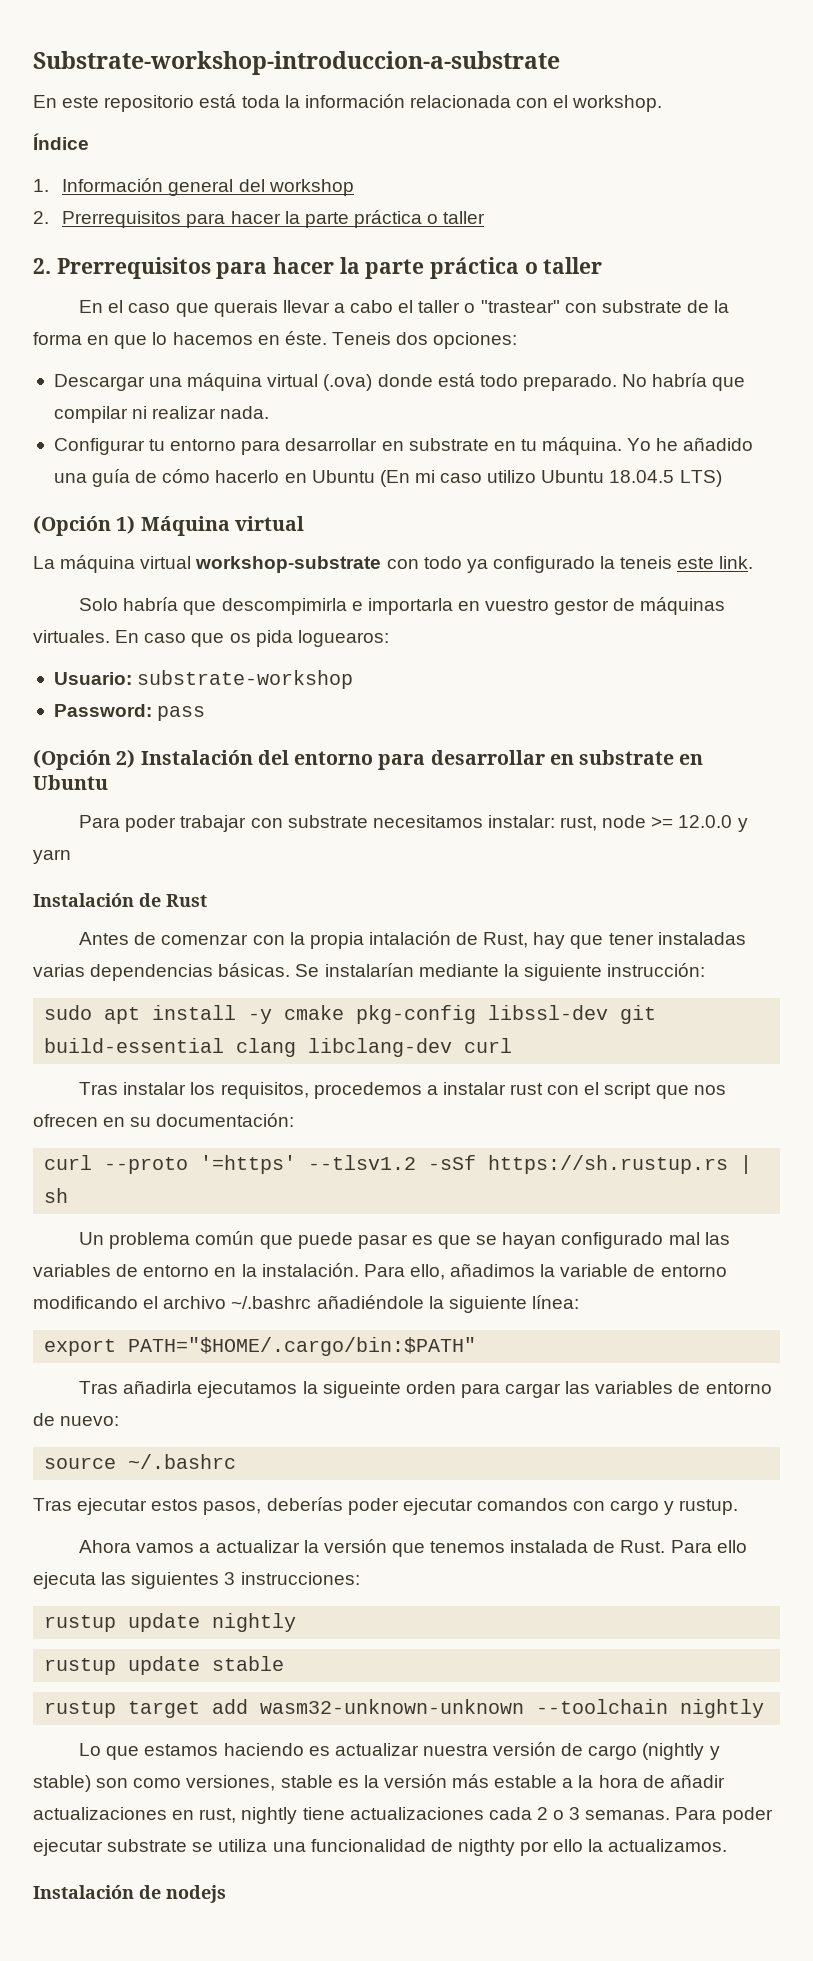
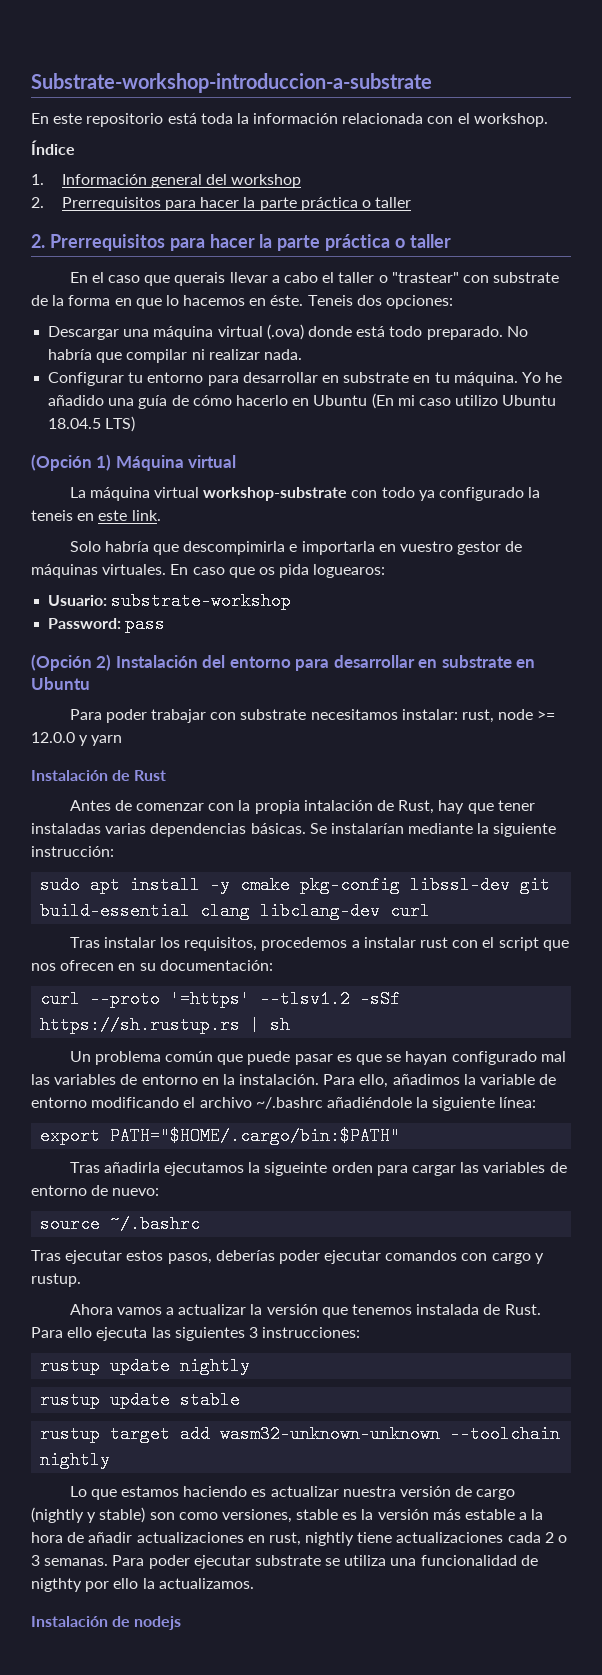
- La máquina virtual workshop-substrate con todo ya configurado la teneis este link.
+ La máquina virtual workshop-substrate con todo ya configurado la teneis en este link.

